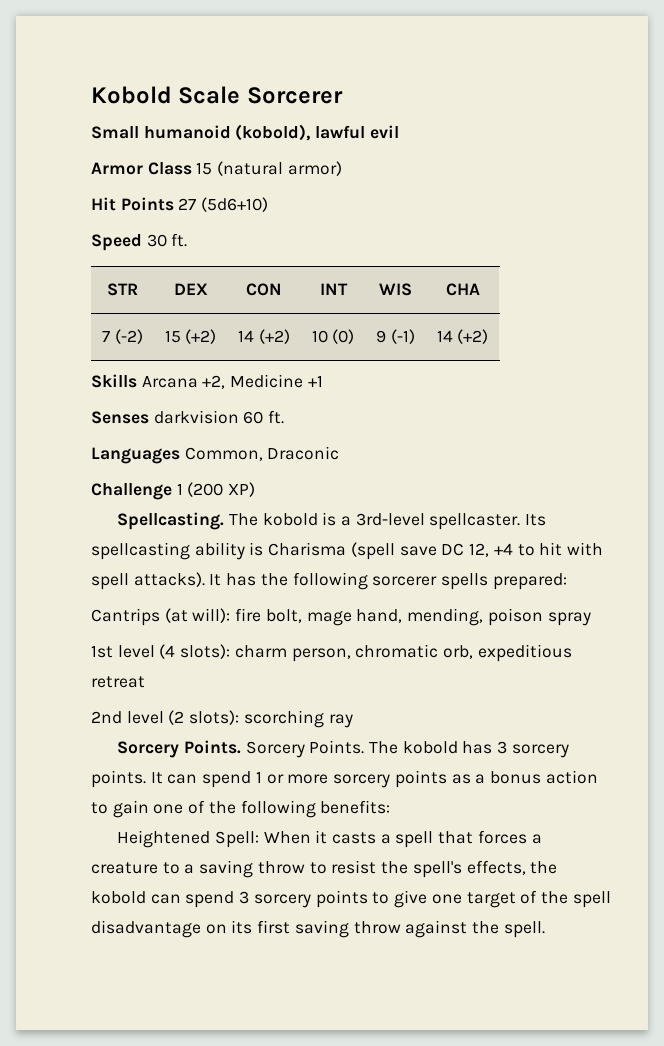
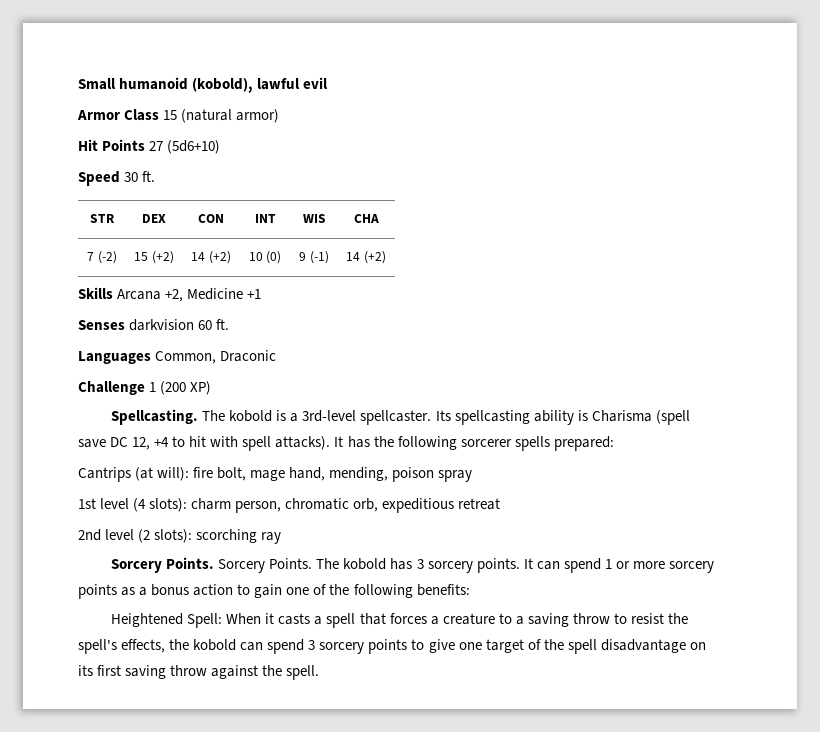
- Kobold Scale Sorcerer

